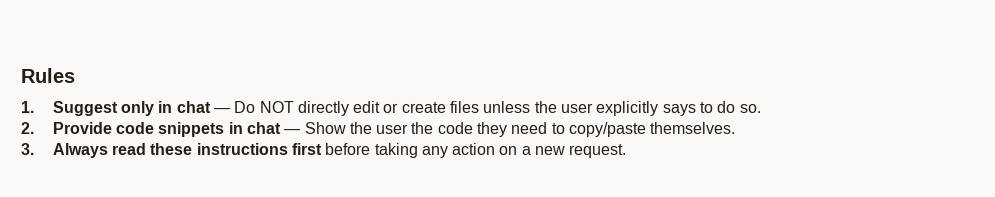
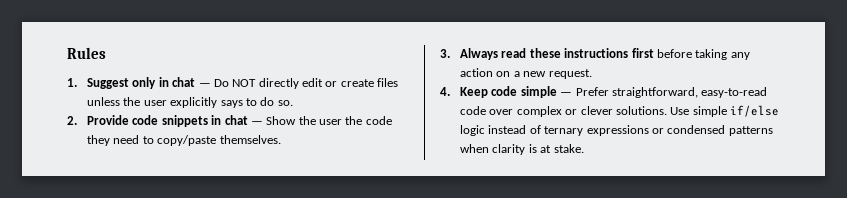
+ 4. Keep code simple — Prefer straightforward, easy-to-read code over complex or clever solutions. Use simple if/else logic instead of ternary expressions or condensed patterns when clarity is at stake.

